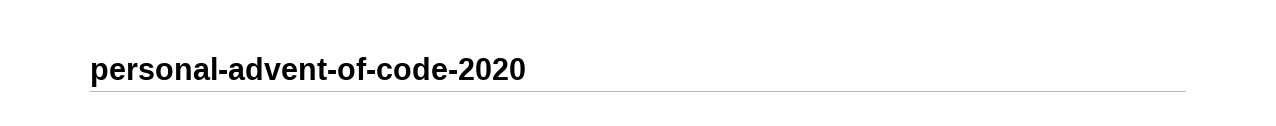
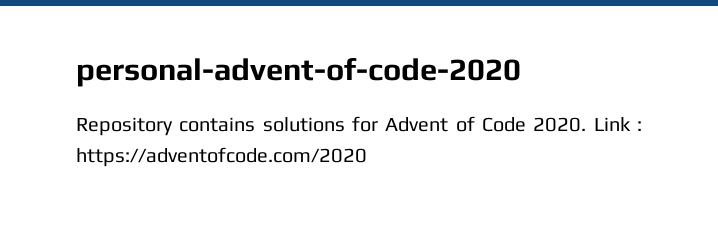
+ Repository contains solutions for Advent of Code 2020. Link : https://adventofcode.com/2020

